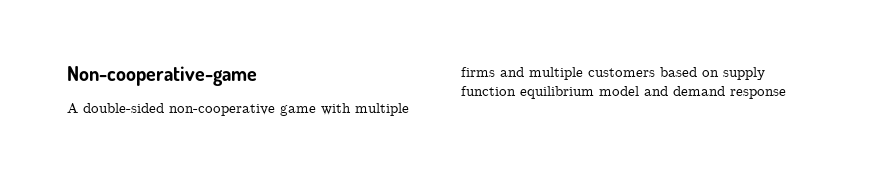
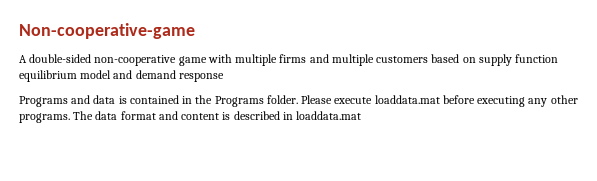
+ Programs and data is contained in the Programs folder. Please execute loaddata.mat before executing any other programs. The data format and content is described in loaddata.mat

